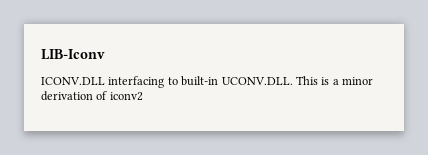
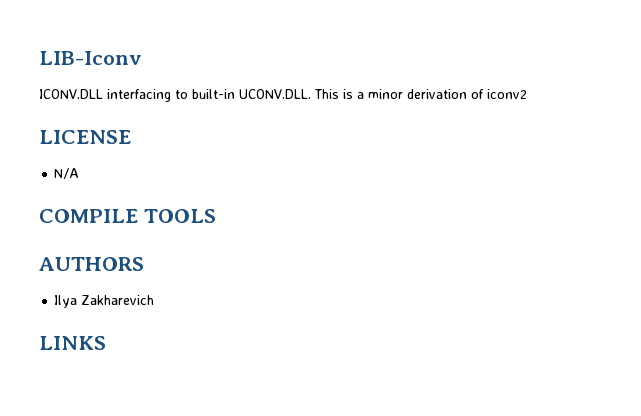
+ LICENSE
+ N/A
+ COMPILE TOOLS
+ AUTHORS
+ Ilya Zakharevich
+ LINKS

